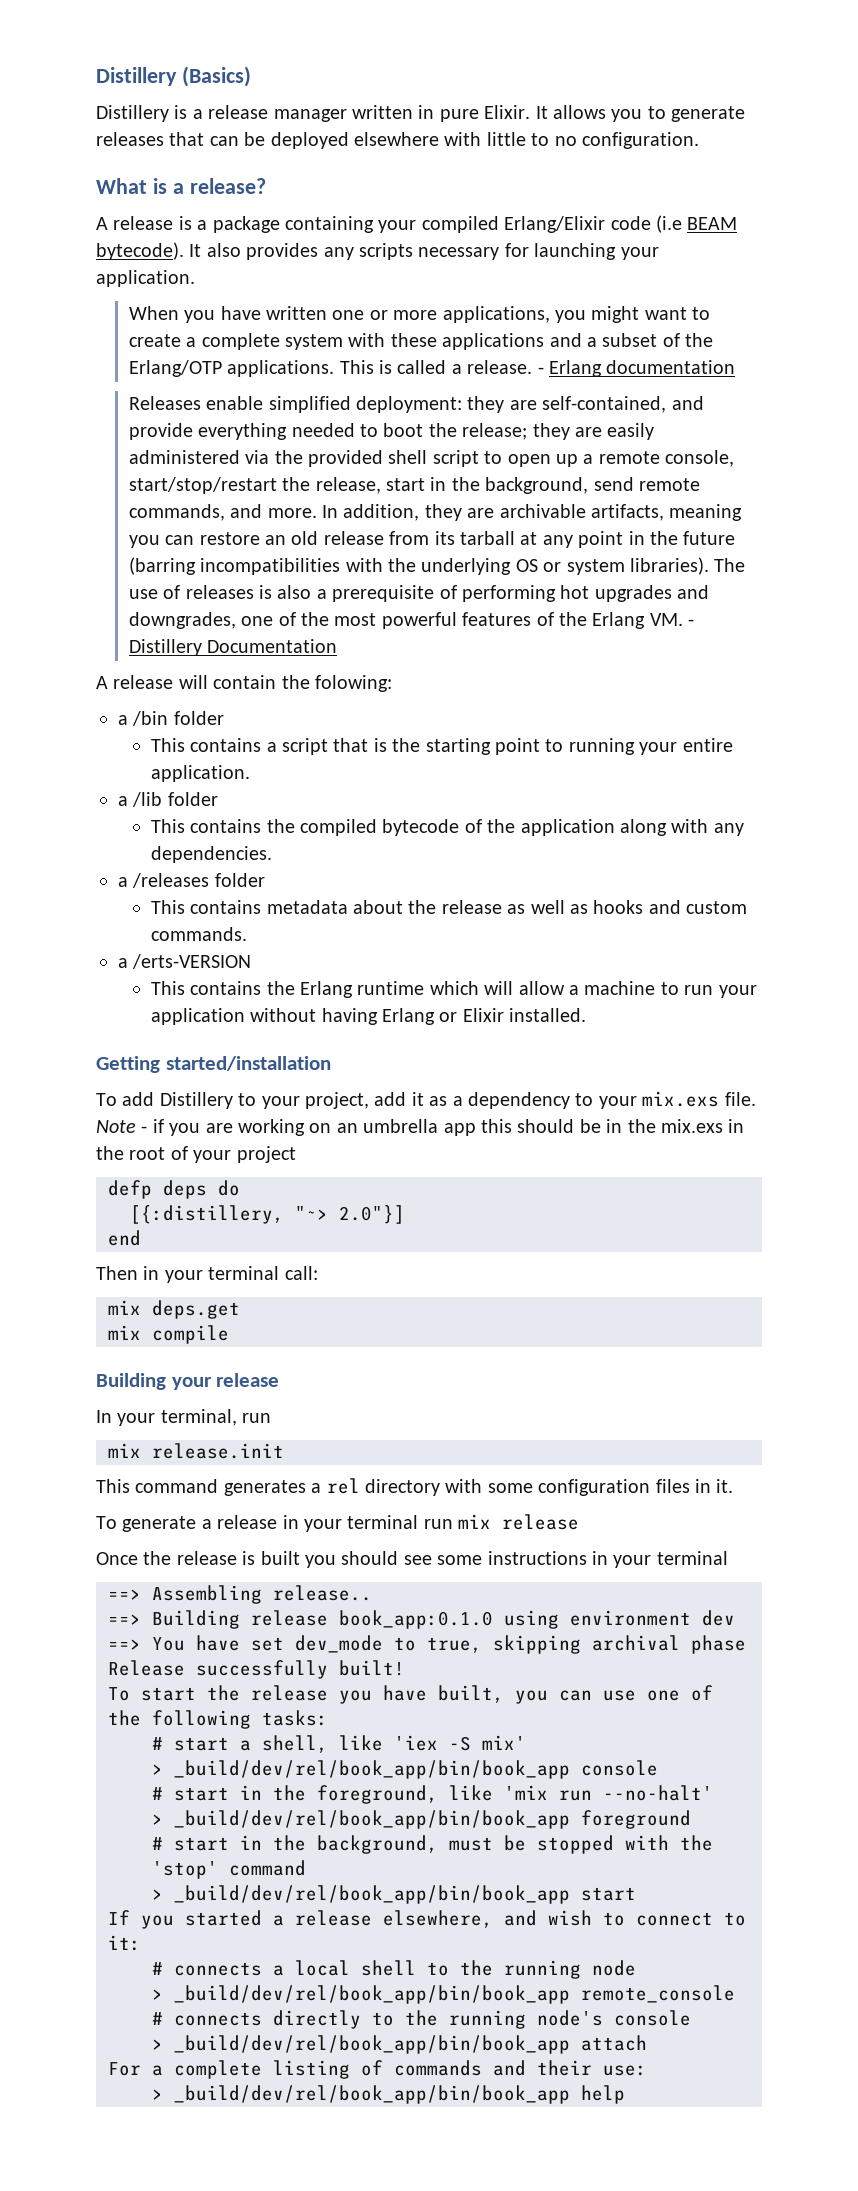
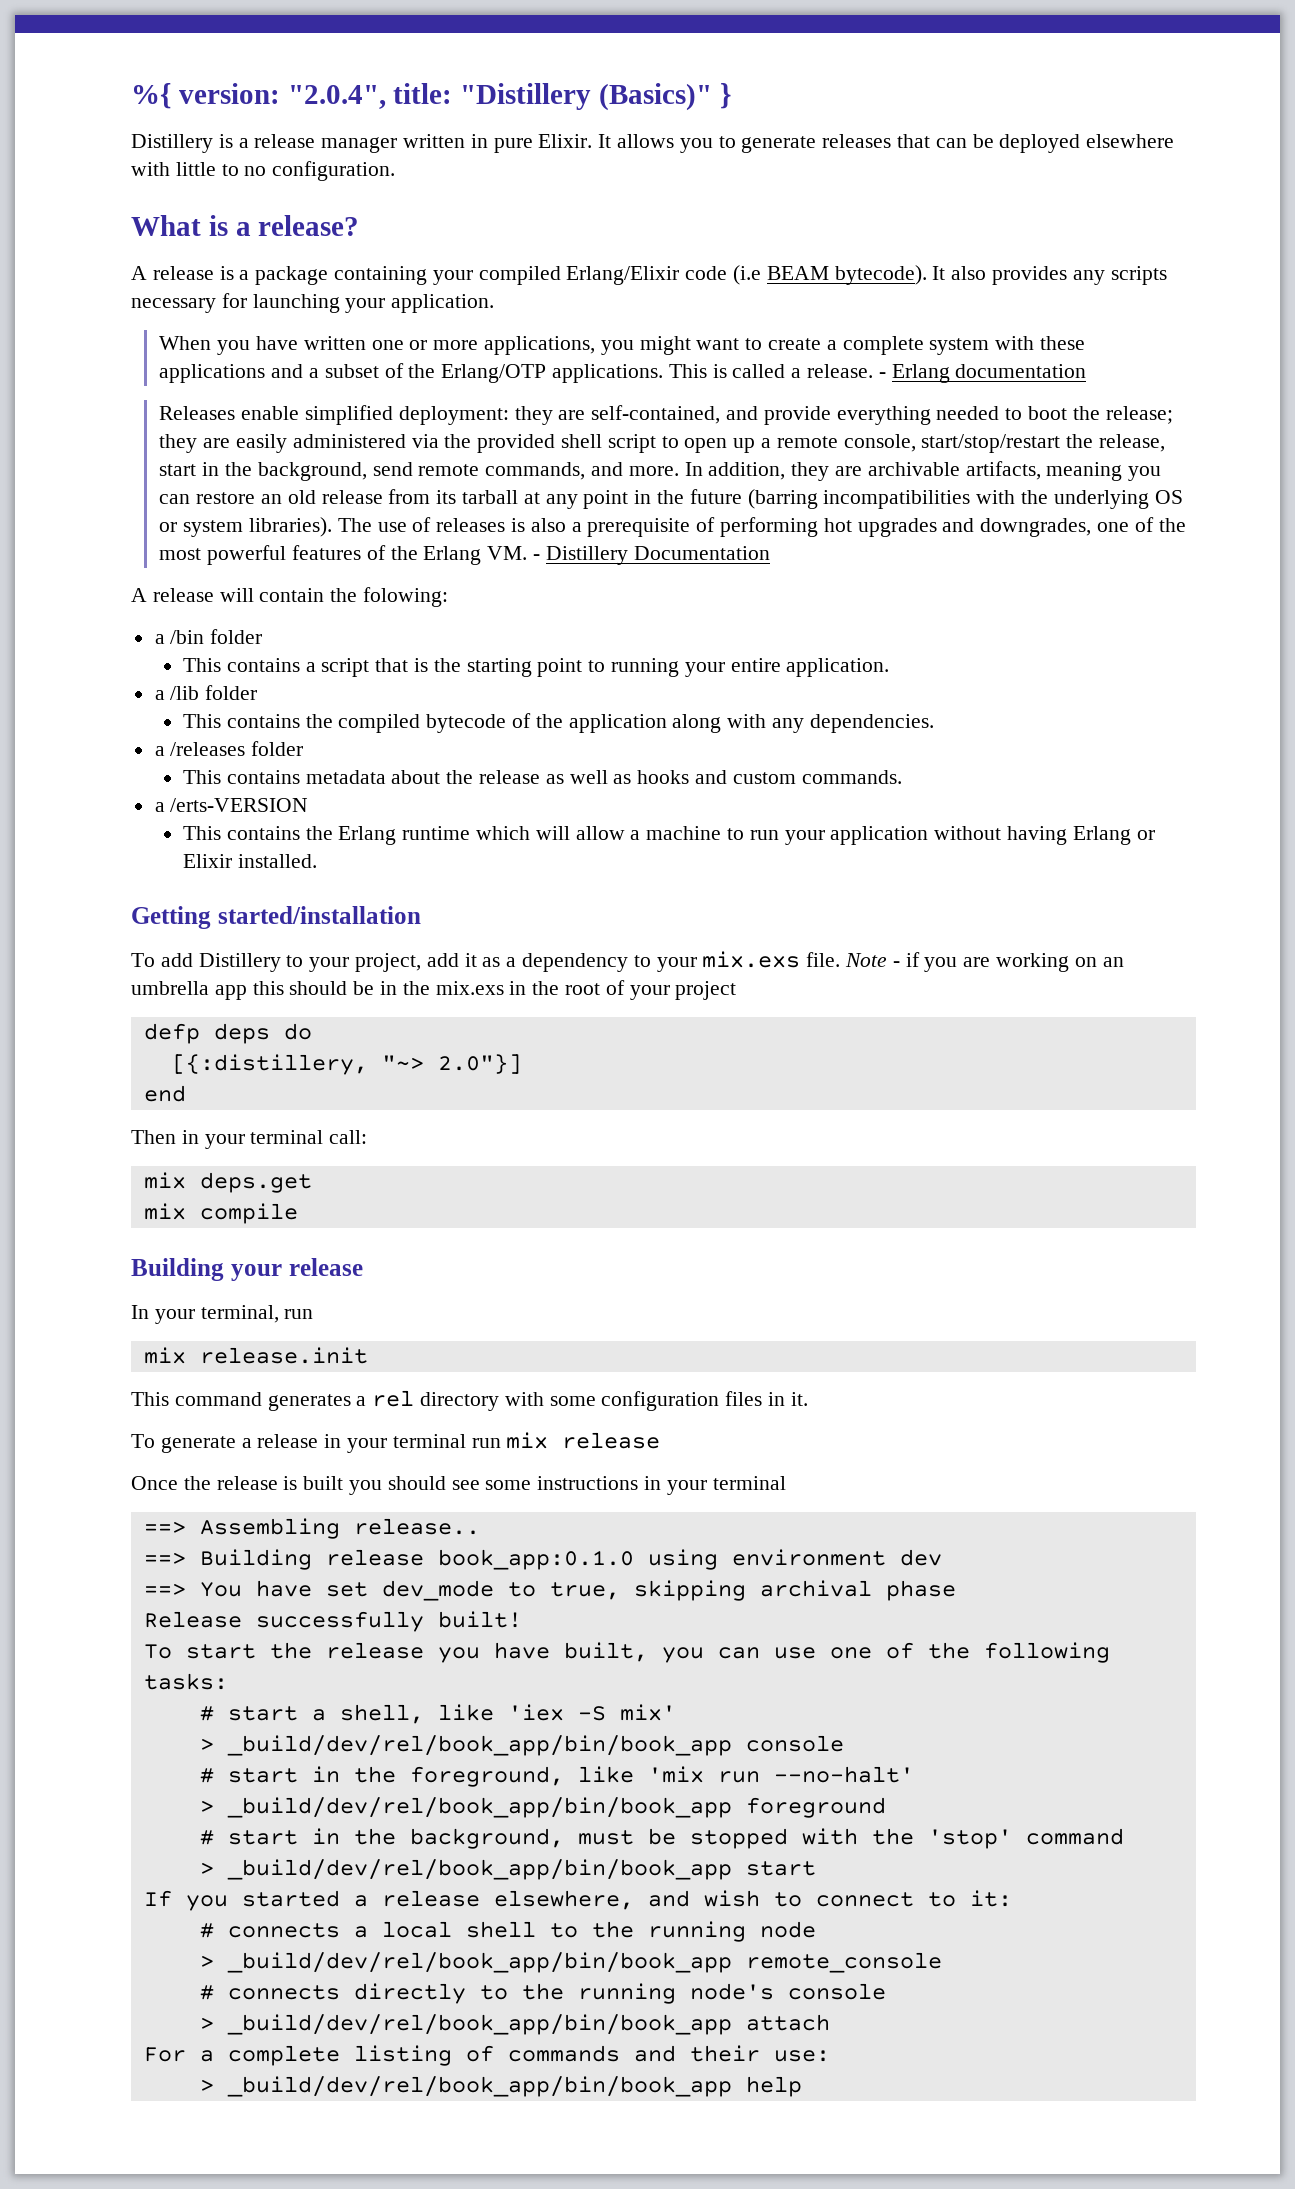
- Distillery (Basics)
+ %{ version: "2.0.4", title: "Distillery (Basics)" }

